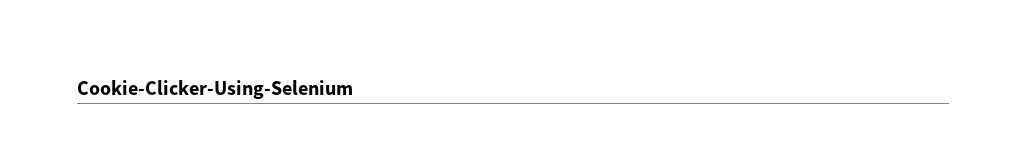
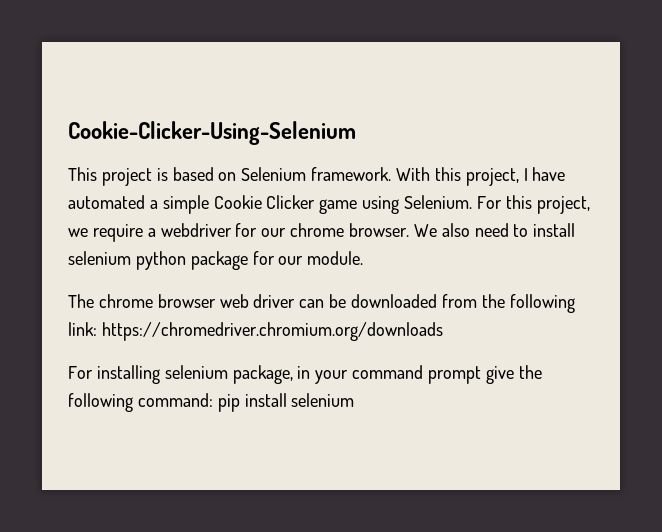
+ This project is based on Selenium framework. With this project, I have automated a simple Cookie Clicker game using Selenium. For this project, we require a webdriver for our chrome browser. We also need to install selenium python package for our module.
+ The chrome browser web driver can be downloaded from the following link: https://chromedriver.chromium.org/downloads
+ For installing selenium package, in your command prompt give the following command: pip install selenium

